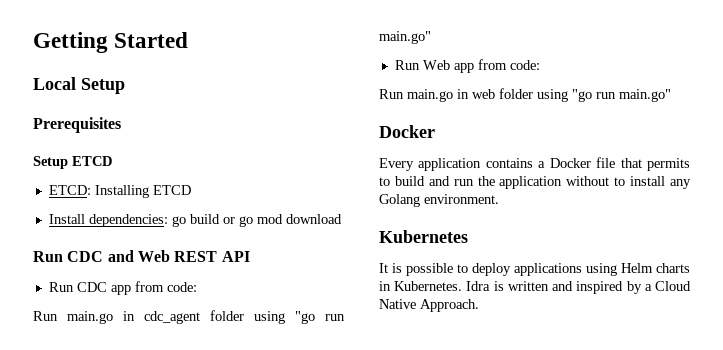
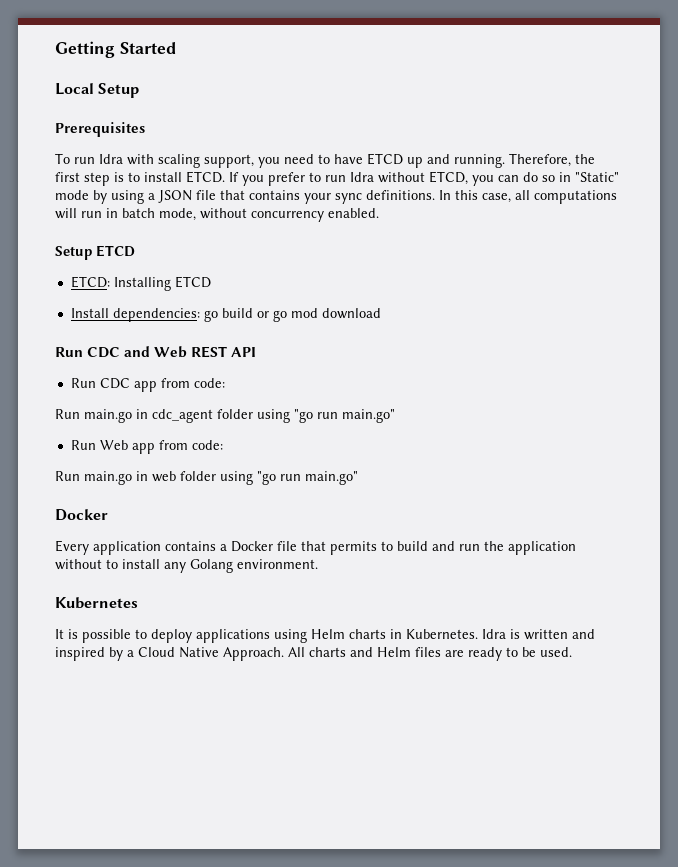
+ To run Idra with scaling support, you need to have ETCD up and running. Therefore, the first step is to install ETCD. If you prefer to run Idra without ETCD, you can do so in "Static" mode by using a JSON file that contains your sync definitions. In this case, all computations will run in batch mode, without concurrency enabled.
+ All charts and Helm files are ready to be used.

